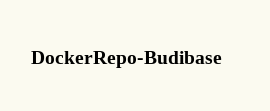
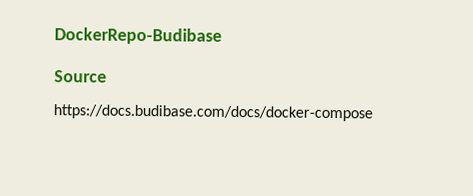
+ Source
+ https://docs.budibase.com/docs/docker-compose

